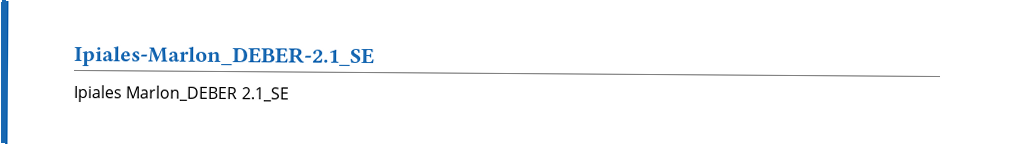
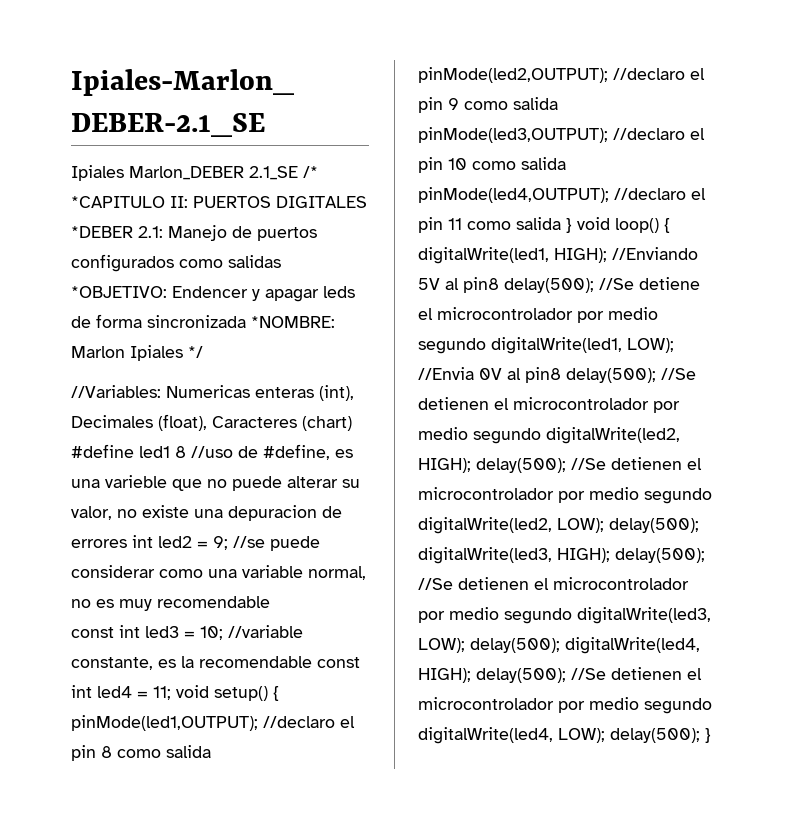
- Ipiales Marlon_DEBER 2.1_SE
+ Ipiales Marlon_DEBER 2.1_SE /* *CAPITULO II: PUERTOS DIGITALES *DEBER 2.1: Manejo de puertos configurados como salidas *OBJETIVO: Endencer y apagar leds de forma sincronizada *NOMBRE: Marlon Ipiales */
+ //Variables: Numericas enteras (int), Decimales (float), Caracteres (chart) #define led1 8 //uso de #define, es una varieble que no puede alterar su valor, no existe una depuracion de errores int led2 = 9; //se puede considerar como una variable normal, no es muy recomendable
+ const int led3 = 10; //variable constante, es la recomendable const int led4 = 11; void setup() { pinMode(led1,OUTPUT); //declaro el pin 8 como salida pinMode(led2,OUTPUT); //declaro el pin 9 como salida pinMode(led3,OUTPUT); //declaro el pin 10 como salida pinMode(led4,OUTPUT); //declaro el pin 11 como salida } void loop() { digitalWrite(led1, HIGH); //Enviando 5V al pin8 delay(500); //Se detiene el microcontrolador por medio segundo digitalWrite(led1, LOW); //Envia 0V al pin8 delay(500); //Se detienen el microcontrolador por medio segundo digitalWrite(led2, HIGH); delay(500); //Se detienen el microcontrolador por medio segundo digitalWrite(led2, LOW); delay(500); digitalWrite(led3, HIGH); delay(500); //Se detienen el microcontrolador por medio segundo digitalWrite(led3, LOW); delay(500); digitalWrite(led4, HIGH); delay(500); //Se detienen el microcontrolador por medio segundo digitalWrite(led4, LOW); delay(500); }

